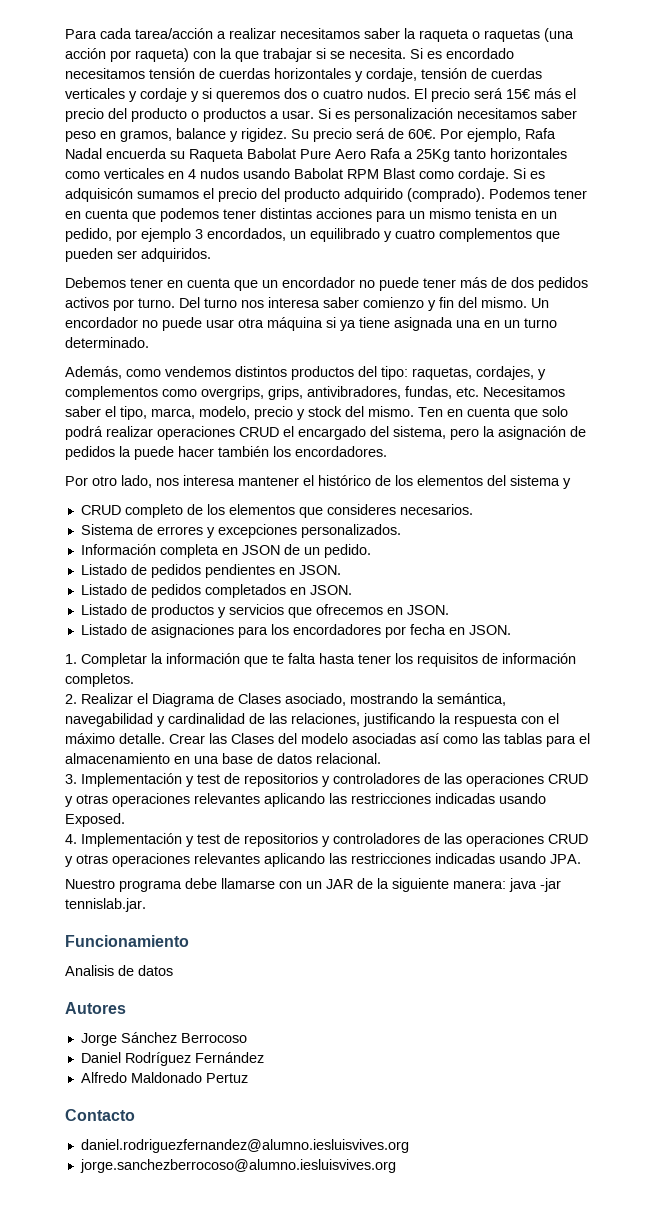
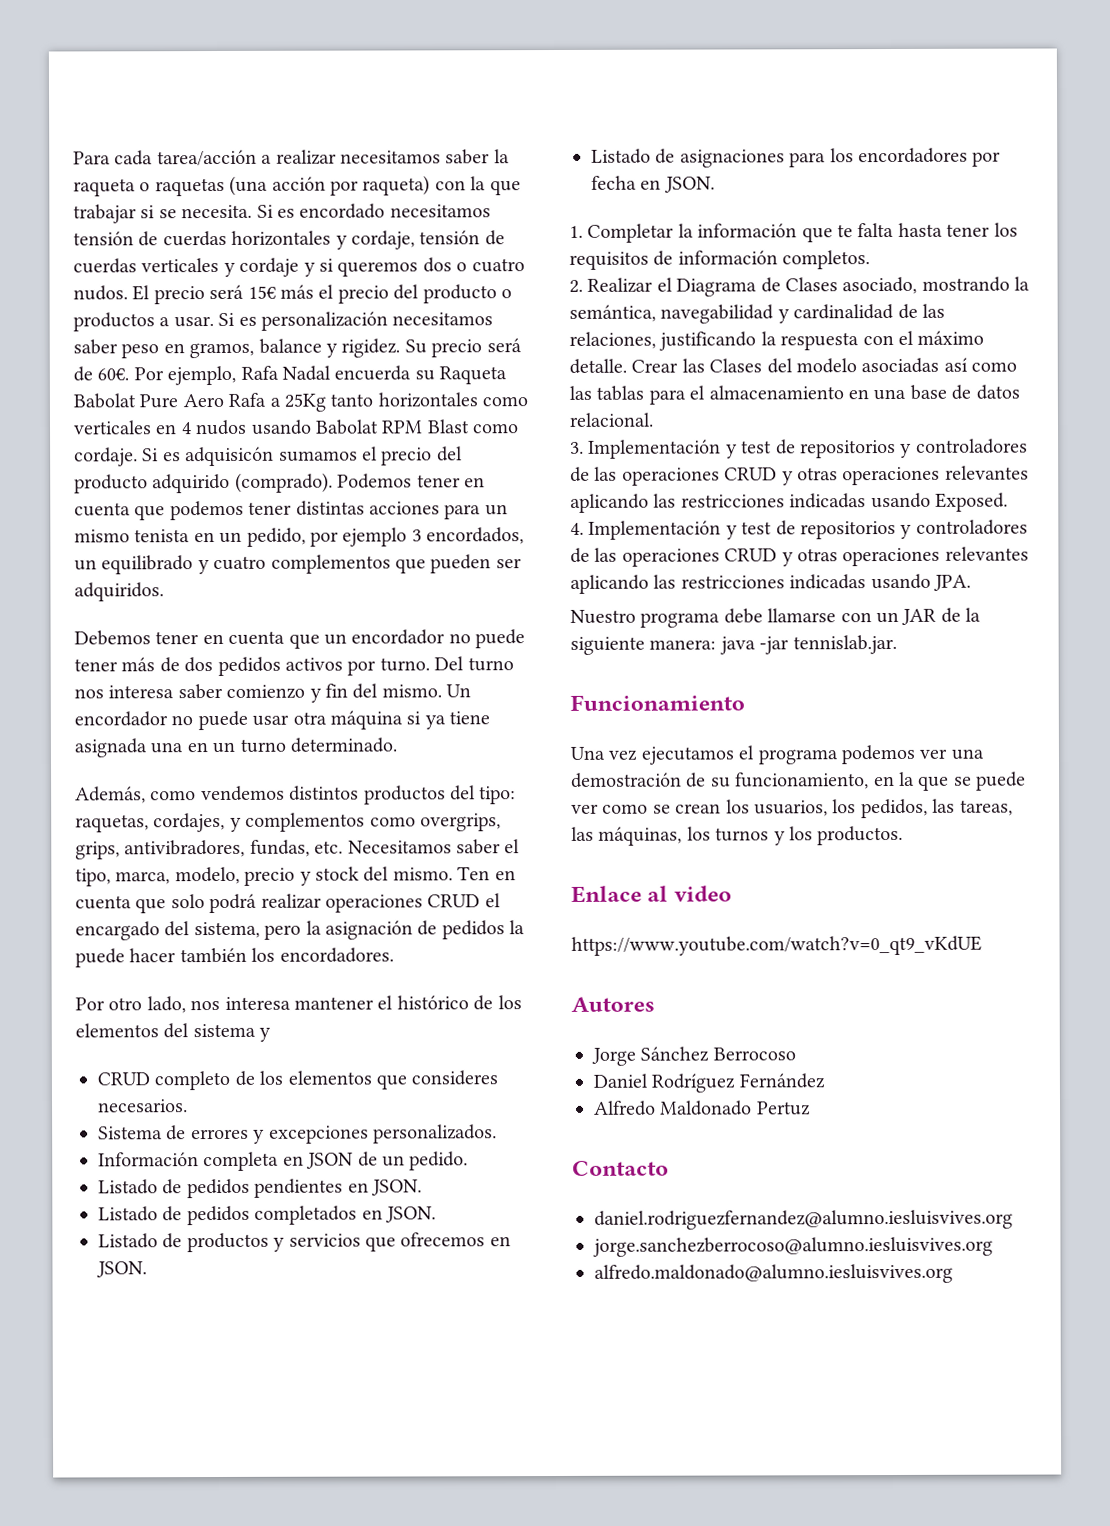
- Analisis de datos
+ Una vez ejecutamos el programa podemos ver una demostración de su funcionamiento, en la que se puede ver como se crean los usuarios, los pedidos, las tareas, las máquinas, los turnos y los productos.
+ Enlace al video
+ https://www.youtube.com/watch?v=0_qt9_vKdUE
+ alfredo.maldonado@alumno.iesluisvives.org

